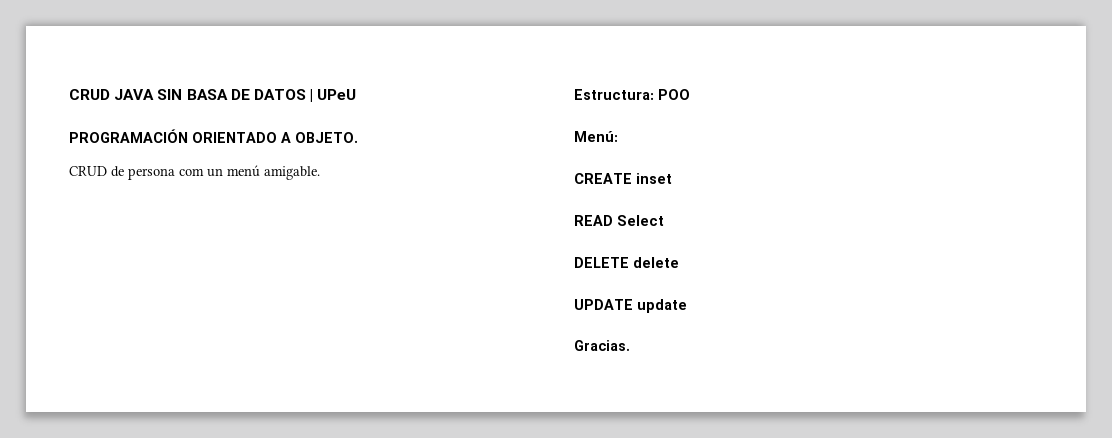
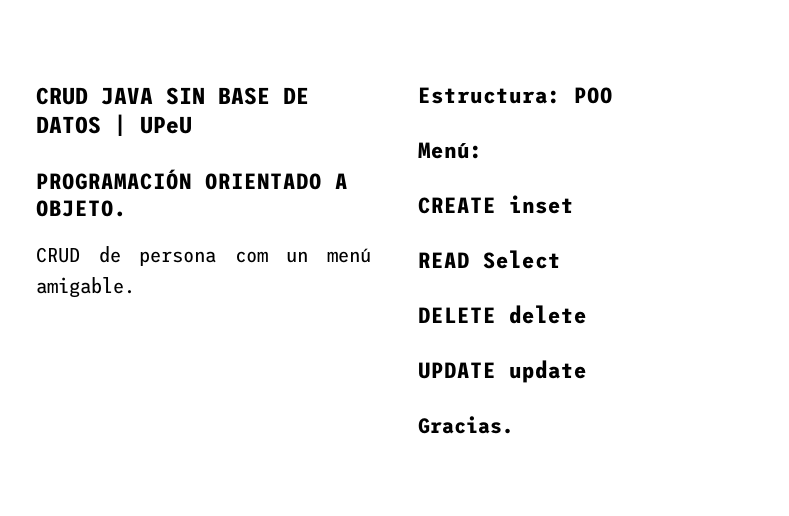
- CRUD JAVA SIN BASA DE DATOS | UPeU
+ CRUD JAVA SIN BASE DE DATOS | UPeU

